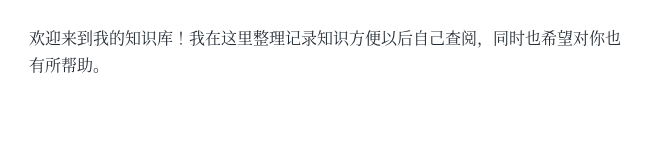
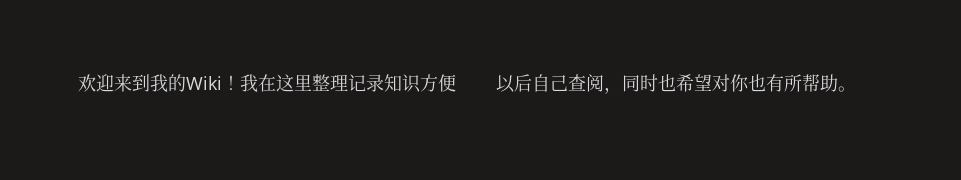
- 欢迎来到我的知识库！
+ 欢迎来到我的Wiki！

